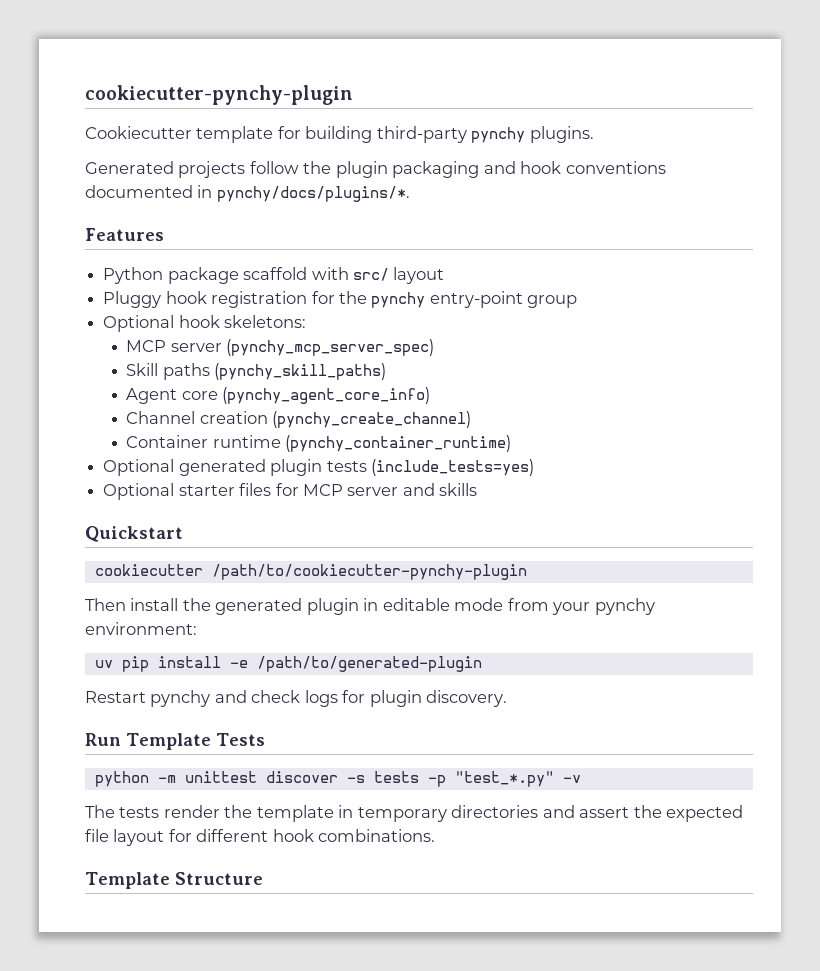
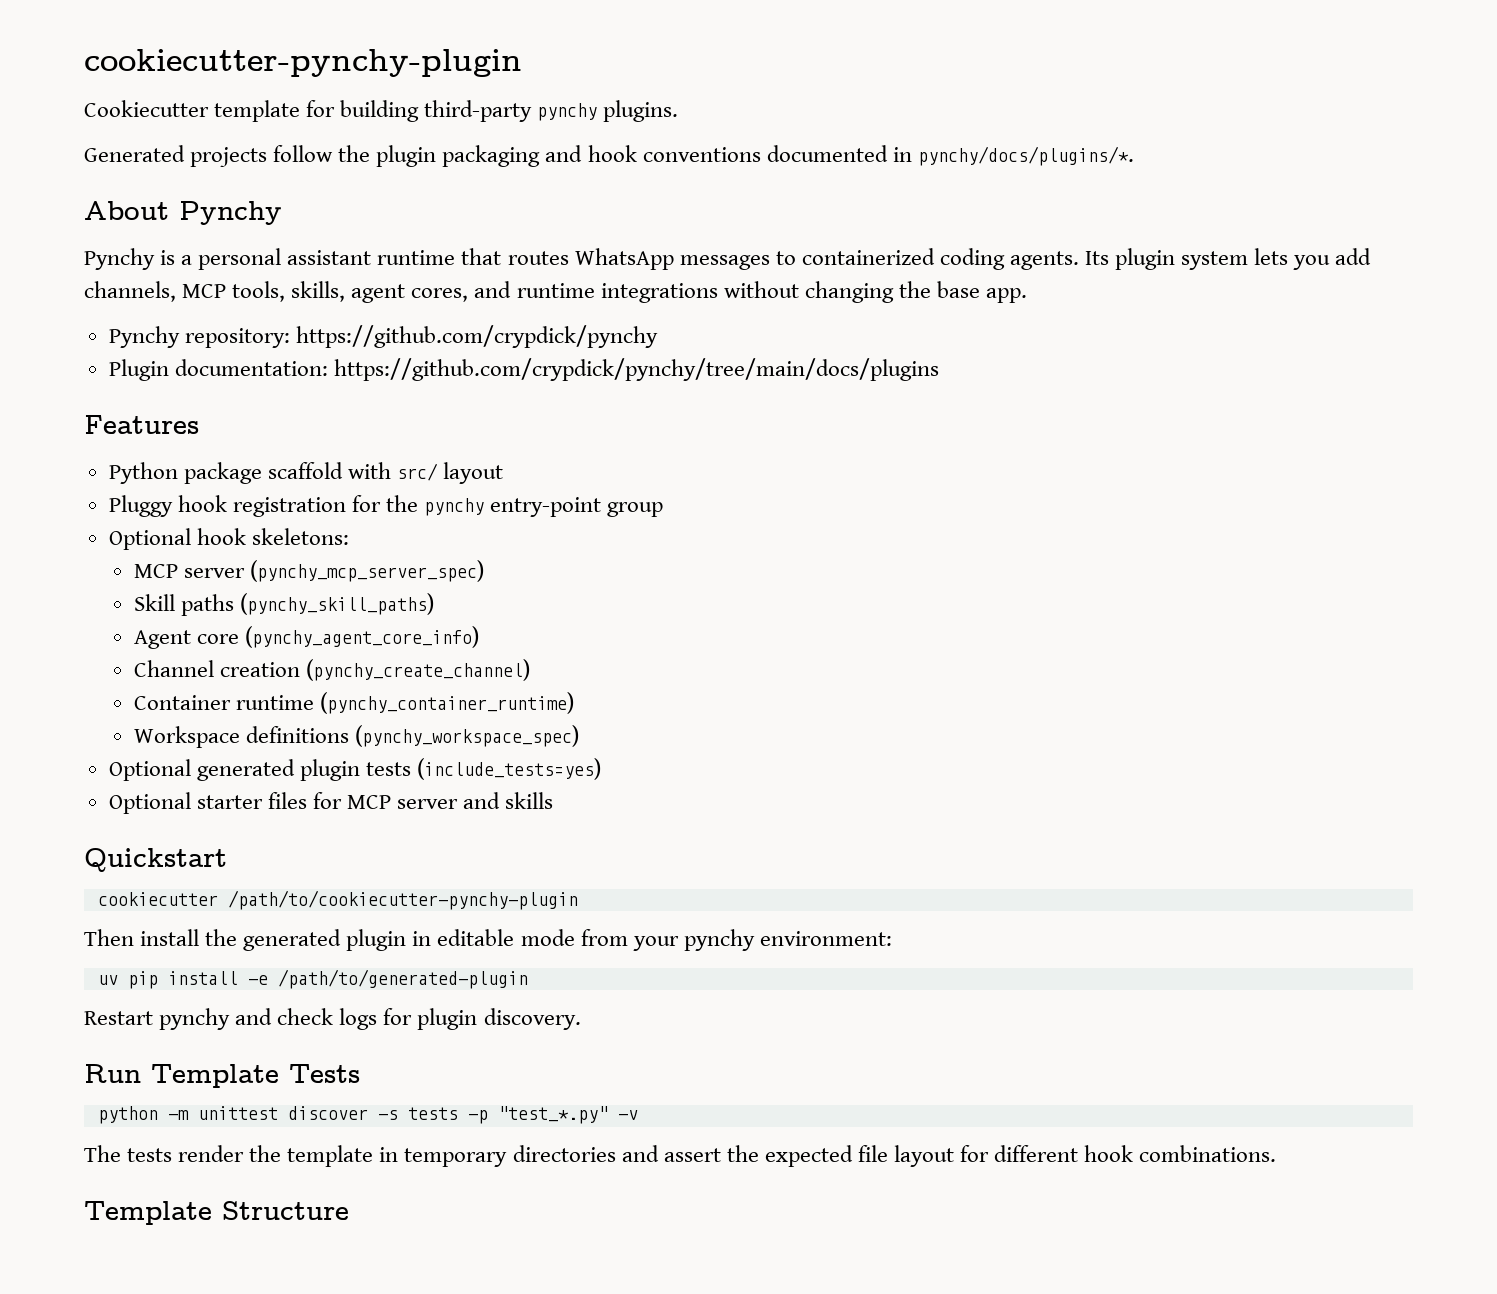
+ About Pynchy
+ Pynchy is a personal assistant runtime that routes WhatsApp messages to containerized coding agents. Its plugin system lets you add channels, MCP tools, skills, agent cores, and runtime integrations without changing the base app.
+ Pynchy repository: https://github.com/crypdick/pynchy
+ Plugin documentation: https://github.com/crypdick/pynchy/tree/main/docs/plugins
+ Workspace definitions (pynchy_workspace_spec)

